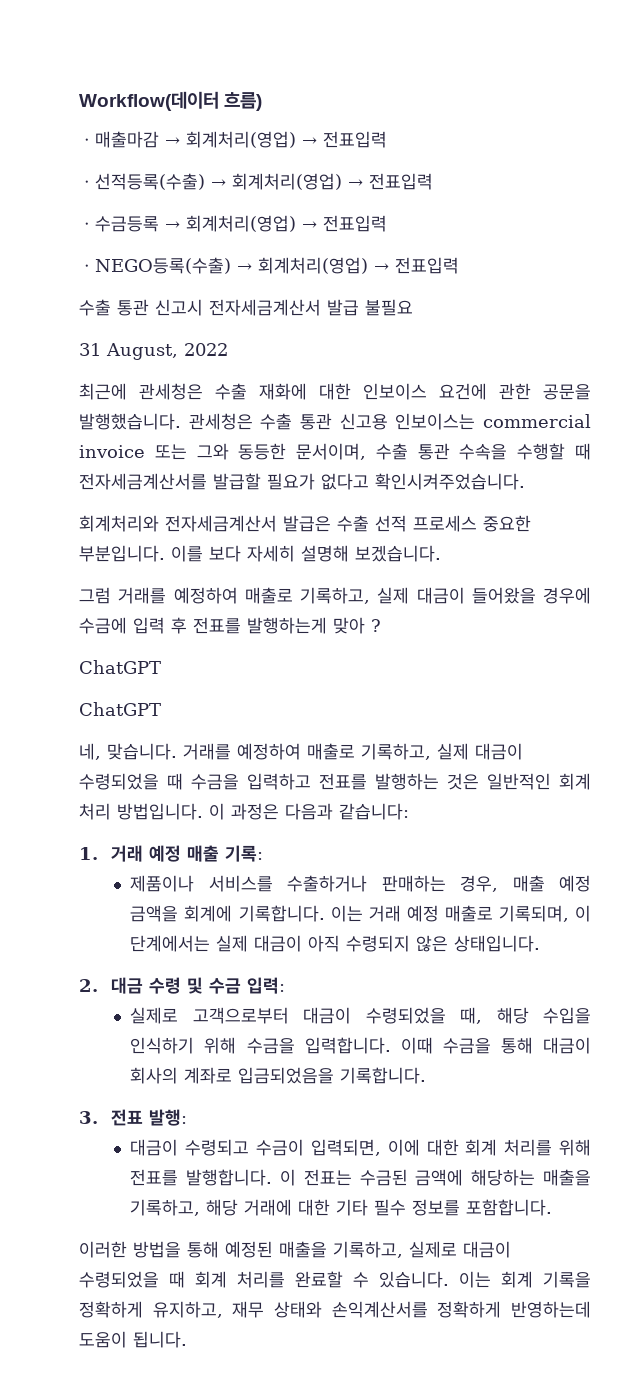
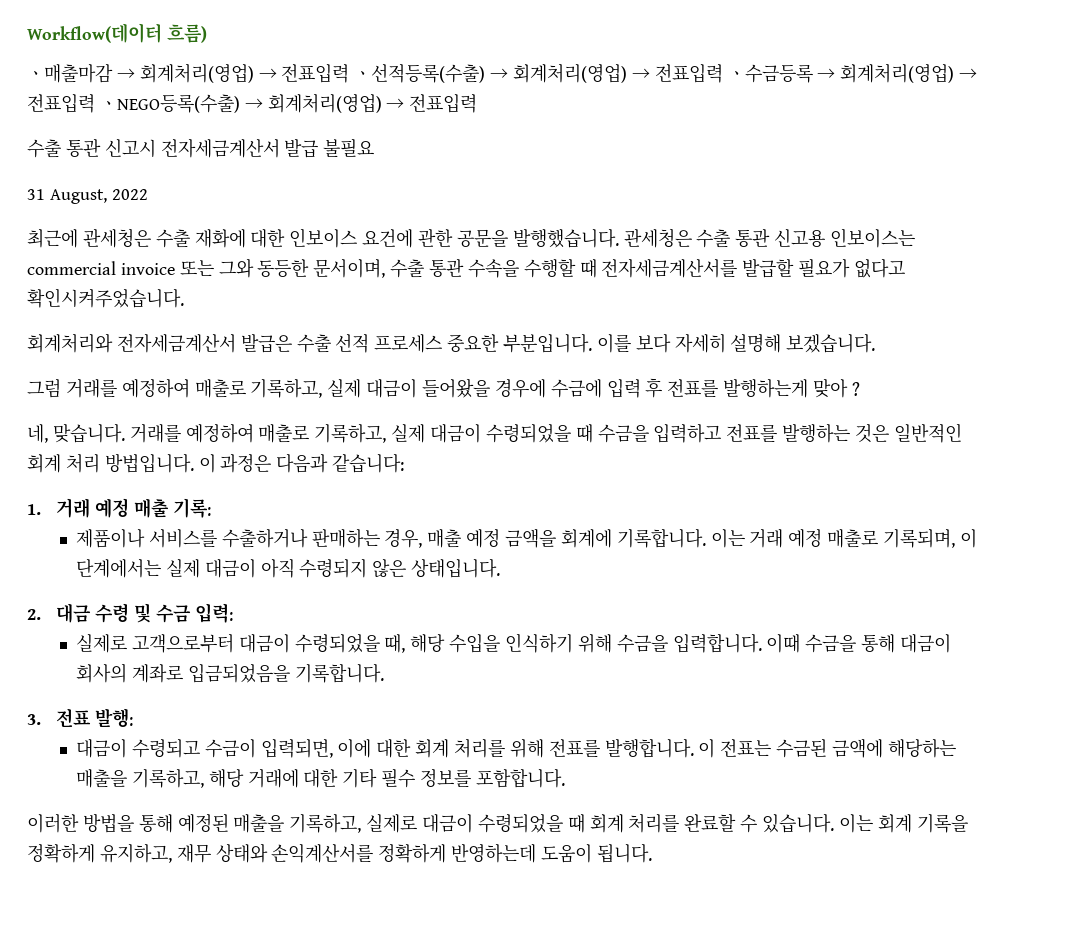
- ㆍ매출마감 → 회계처리(영업) → 전표입력
- ㆍ선적등록(수출) → 회계처리(영업) → 전표입력
- ㆍ수금등록 → 회계처리(영업) → 전표입력
- ㆍNEGO등록(수출) → 회계처리(영업) → 전표입력
+ ㆍ매출마감 → 회계처리(영업) → 전표입력 ㆍ선적등록(수출) → 회계처리(영업) → 전표입력 ㆍ수금등록 → 회계처리(영업) → 전표입력 ㆍNEGO등록(수출) → 회계처리(영업) → 전표입력
  그럼 거래를 예정하여 매출로 기록하고, 실제 대금이 들어왔을 경우에 수금에 입력 후 전표를 발행하는게 맞아 ?
- ChatGPT
- ChatGPT

